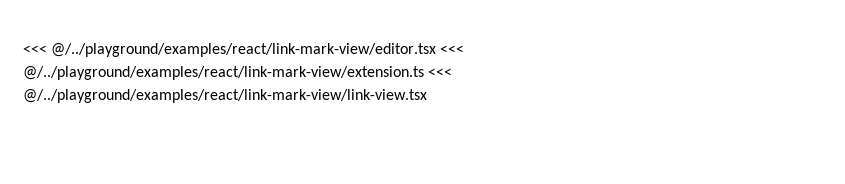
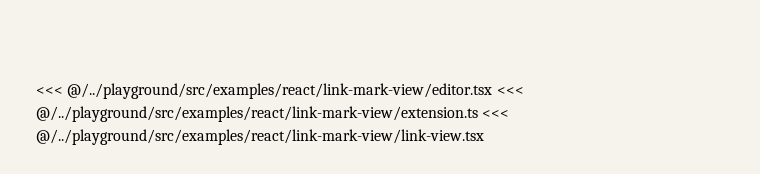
- <<< @/../playground/examples/react/link-mark-view/editor.tsx <<< @/../playground/examples/react/link-mark-view/extension.ts <<< @/../playground/examples/react/link-mark-view/link-view.tsx
+ <<< @/../playground/src/examples/react/link-mark-view/editor.tsx <<< @/../playground/src/examples/react/link-mark-view/extension.ts <<< @/../playground/src/examples/react/link-mark-view/link-view.tsx

